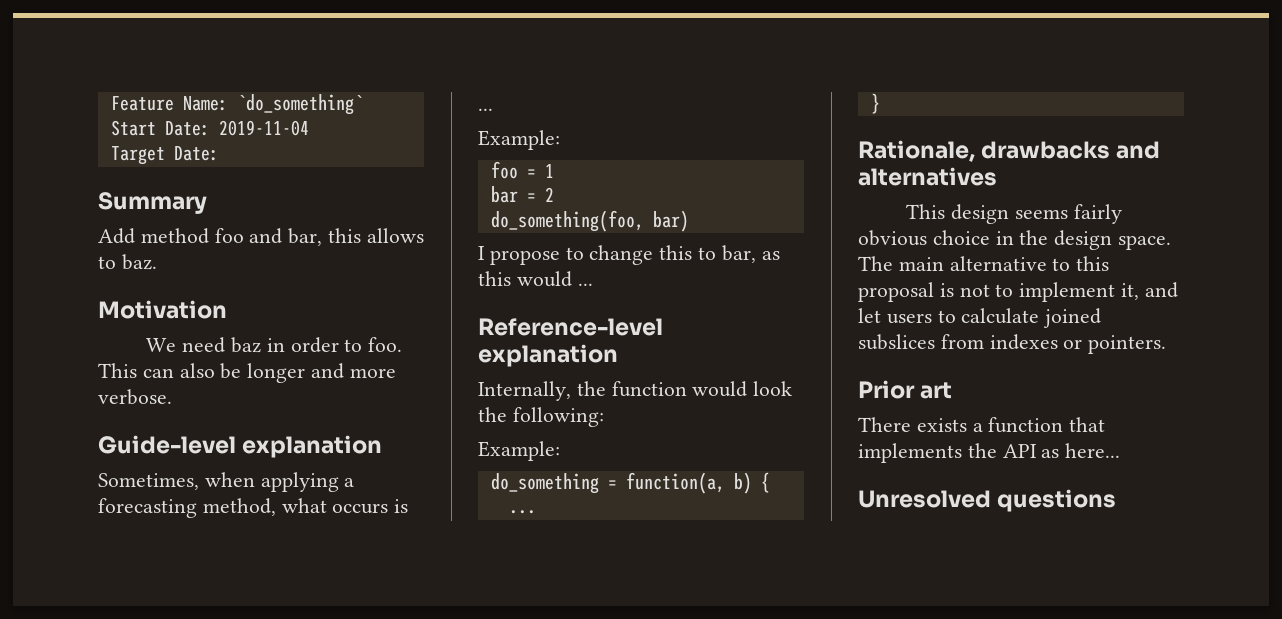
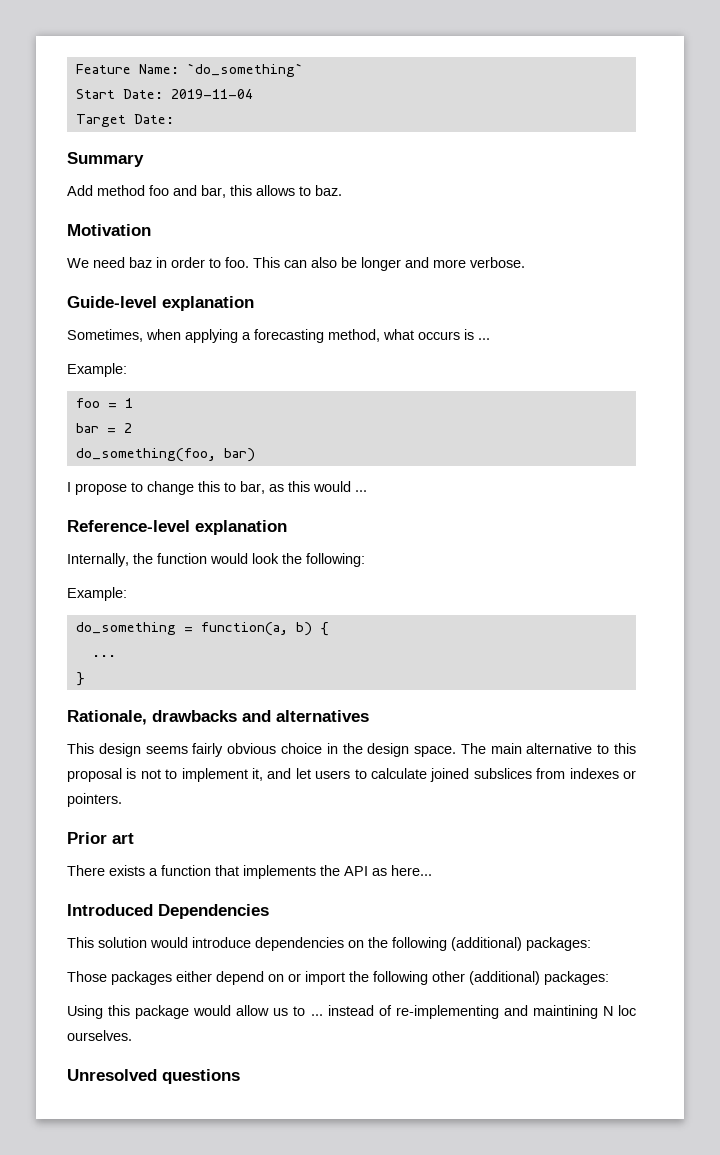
+ Introduced Dependencies
+ This solution would introduce dependencies on the following (additional) packages:
+ Those packages either depend on or import the following other (additional) packages:
+ Using this package would allow us to ... instead of re-implementing and maintining N loc ourselves.

